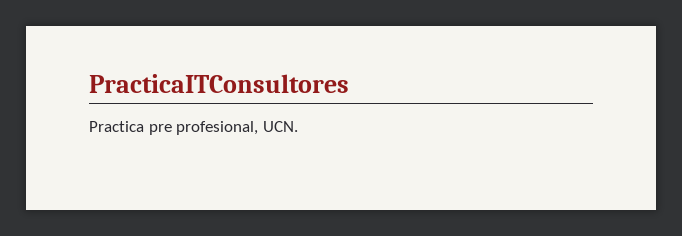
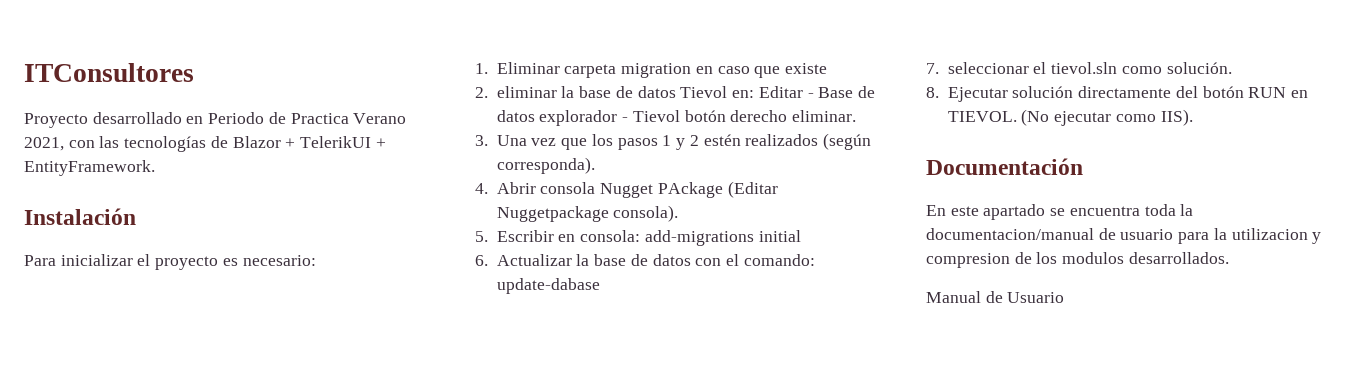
- PracticaITConsultores
- Practica pre profesional, UCN.
+ ITConsultores
+ Proyecto desarrollado en Periodo de Practica Verano 2021, con las tecnologías de Blazor + TelerikUI + EntityFramework.
+ Instalación
+ Para inicializar el proyecto es necesario:
+ 1. Eliminar carpeta migration en caso que existe
+ 2. eliminar la base de datos Tievol en: Editar - Base de datos explorador - Tievol botón derecho eliminar.
+ 3. Una vez que los pasos 1 y 2 estén realizados (según corresponda).
+ 4. Abrir consola Nugget PAckage (Editar Nuggetpackage consola).
+ 5. Escribir en consola: add-migrations initial
+ 6. Actualizar la base de datos con el comando: update-dabase
+ 7. seleccionar el tievol.sln como solución.
+ 8. Ejecutar solución directamente del botón RUN en TIEVOL. (No ejecutar como IIS).
+ Documentación
+ En este apartado se encuentra toda la documentacion/manual de usuario para la utilizacion y compresion de los modulos desarrollados.
+ Manual de Usuario

